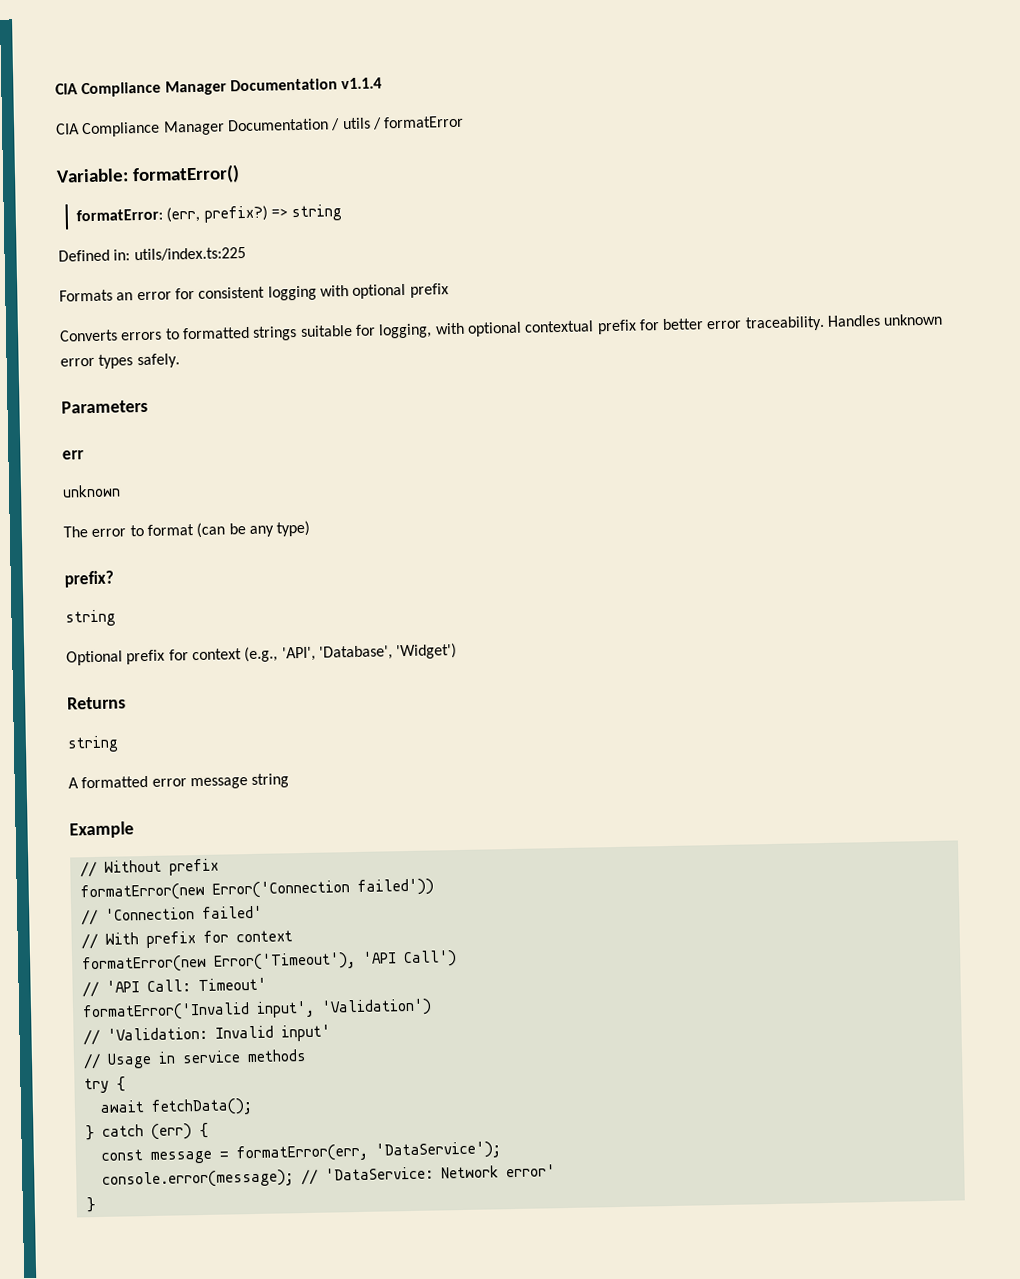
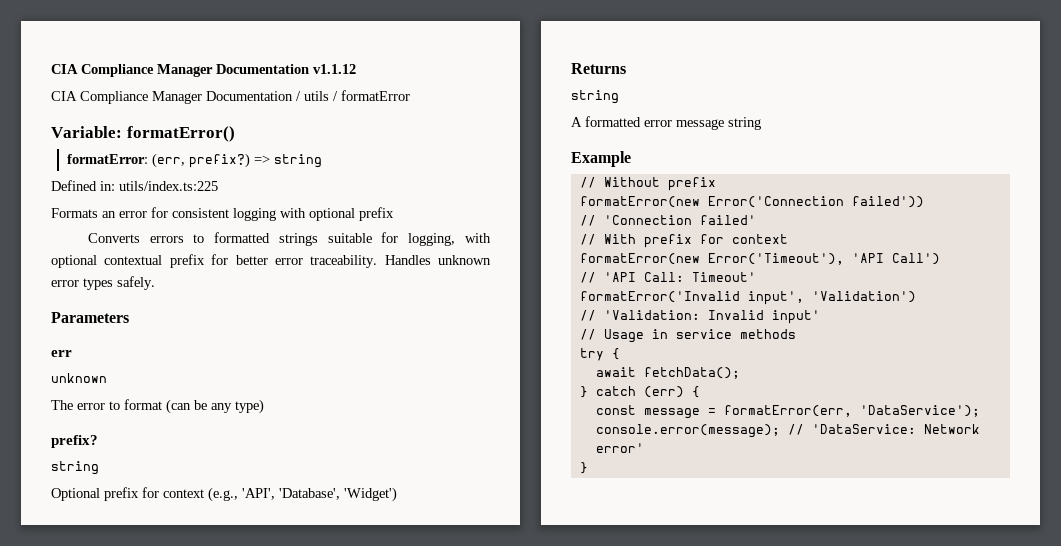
- CIA Compliance Manager Documentation v1.1.4
+ CIA Compliance Manager Documentation v1.1.12

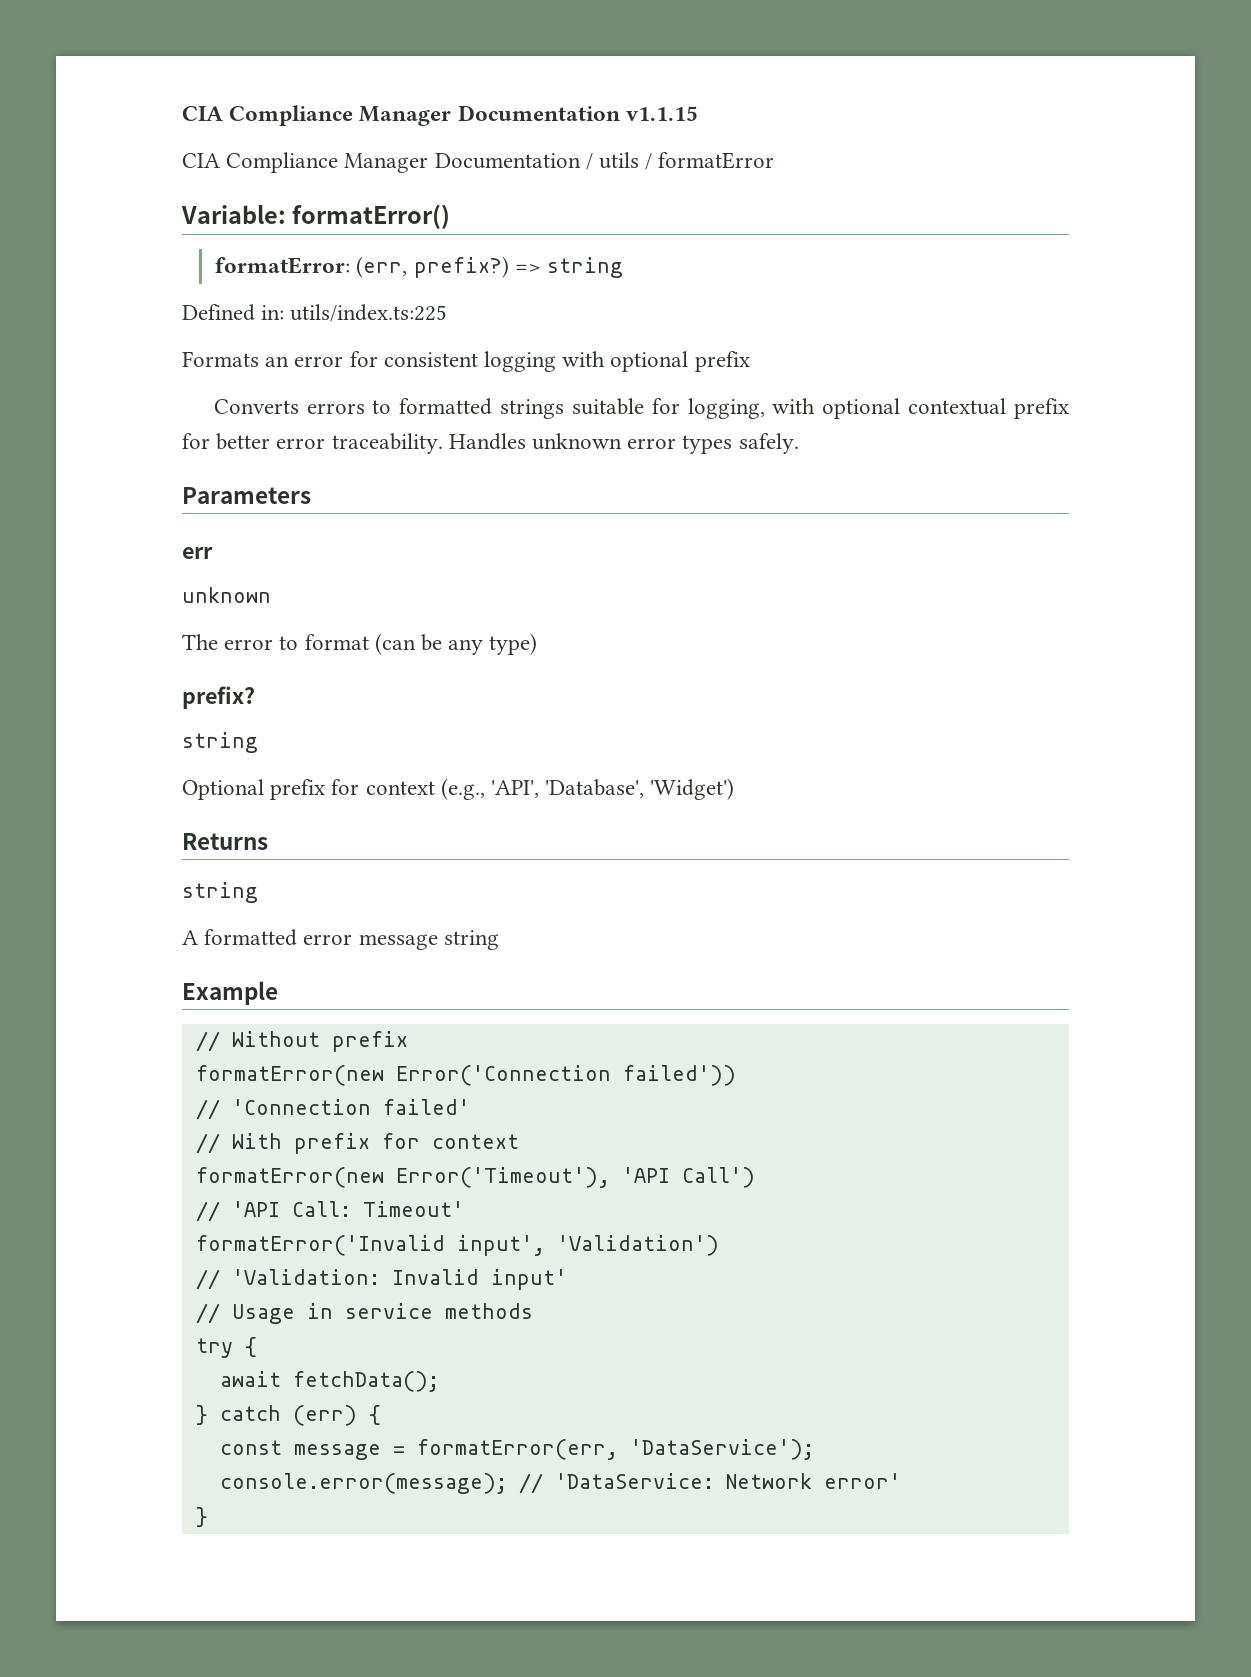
- CIA Compliance Manager Documentation v1.1.12
+ CIA Compliance Manager Documentation v1.1.15

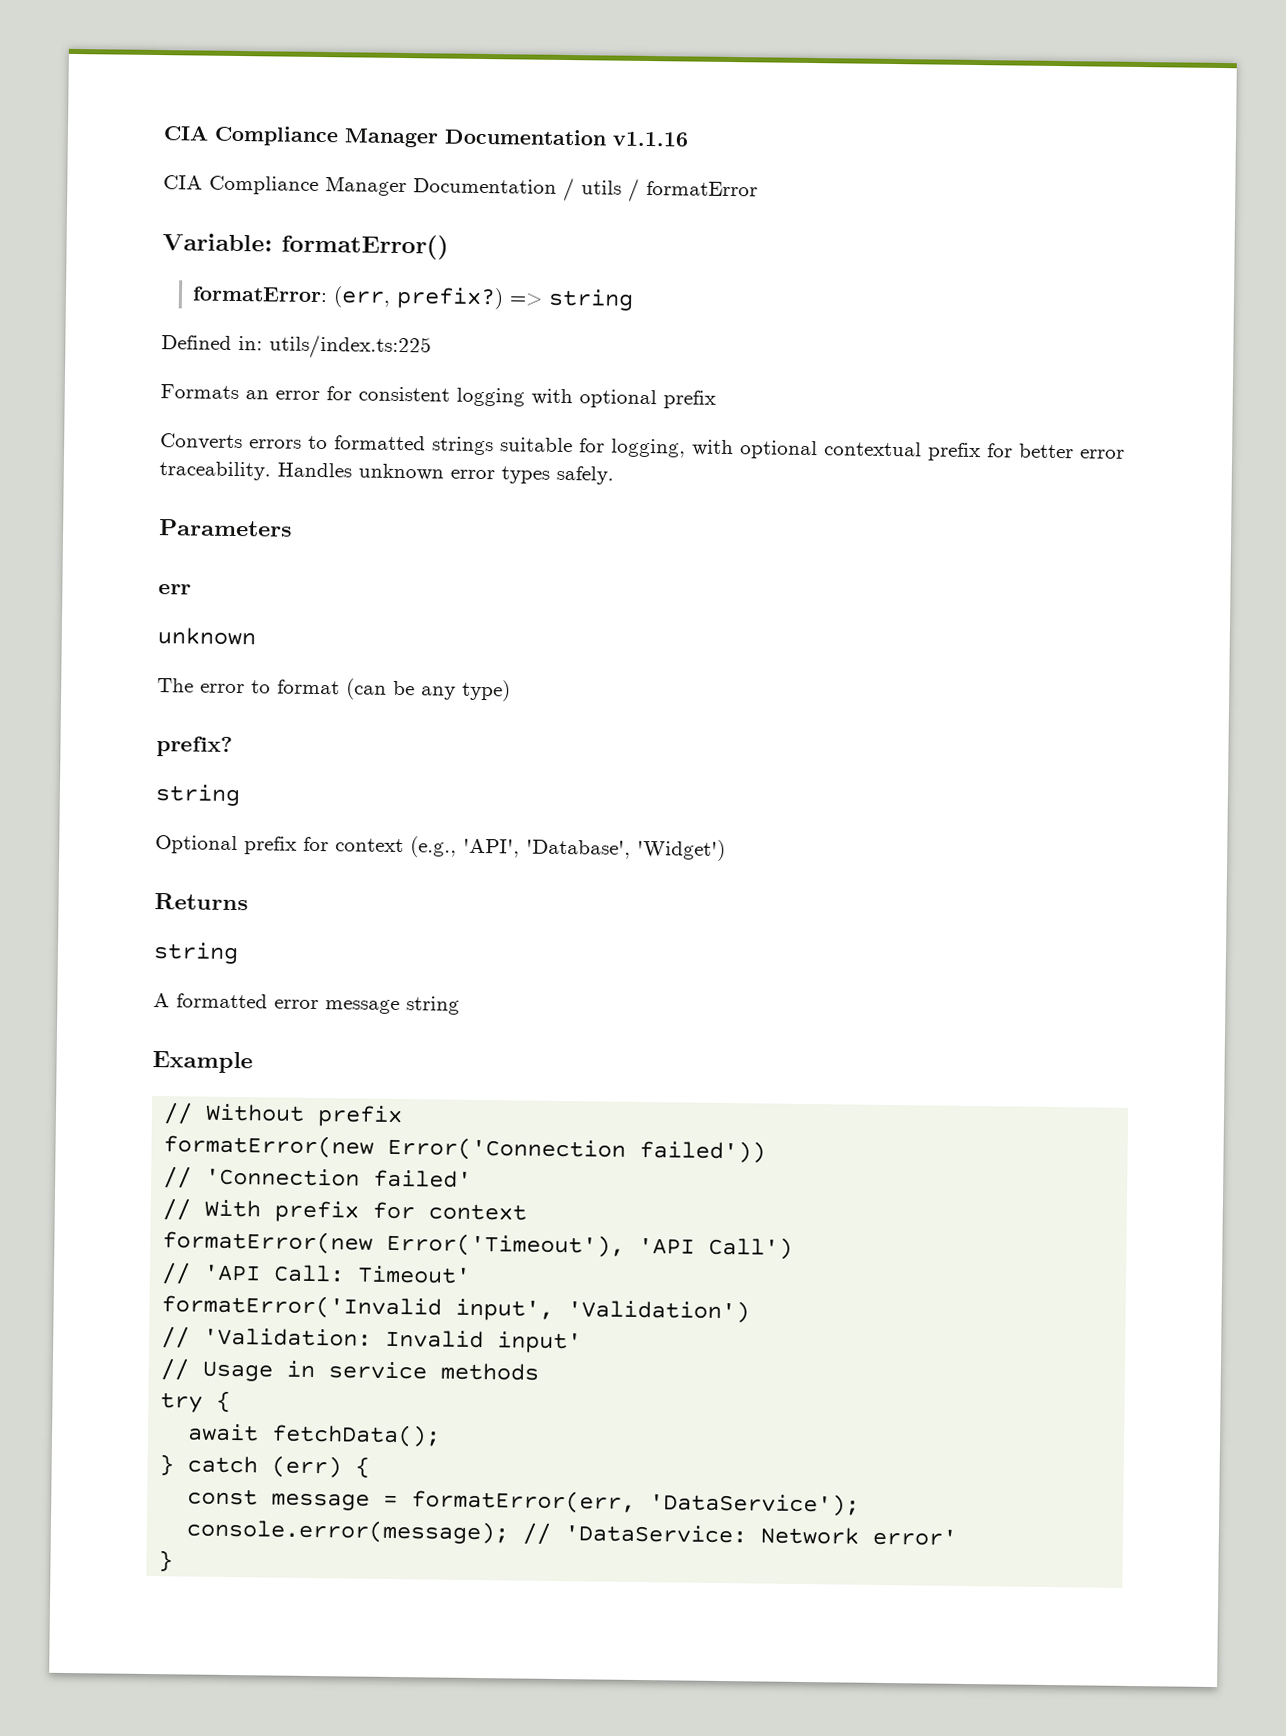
- CIA Compliance Manager Documentation v1.1.15
+ CIA Compliance Manager Documentation v1.1.16

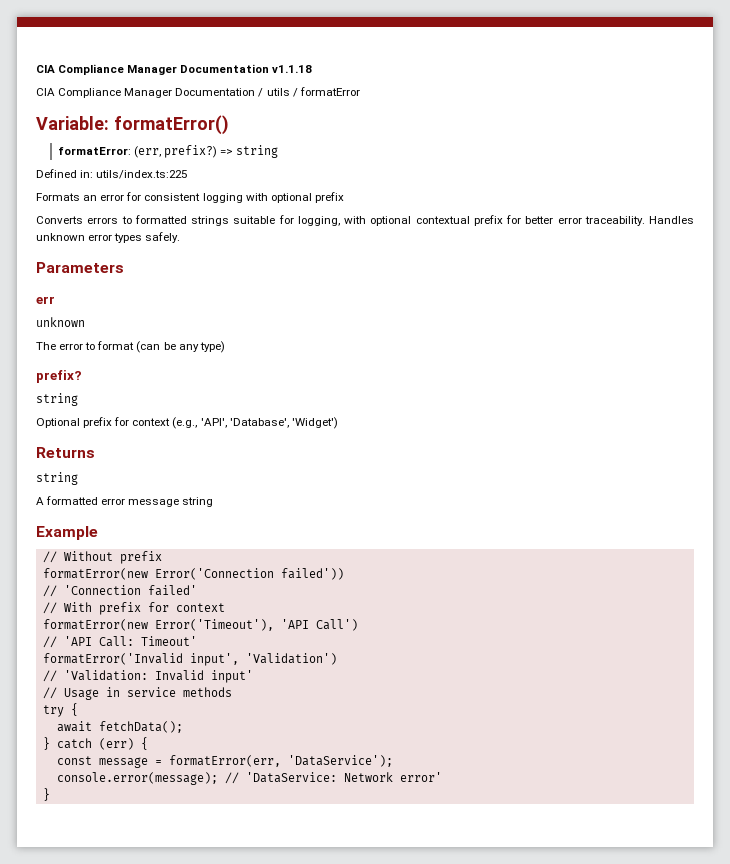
- CIA Compliance Manager Documentation v1.1.16
+ CIA Compliance Manager Documentation v1.1.18

